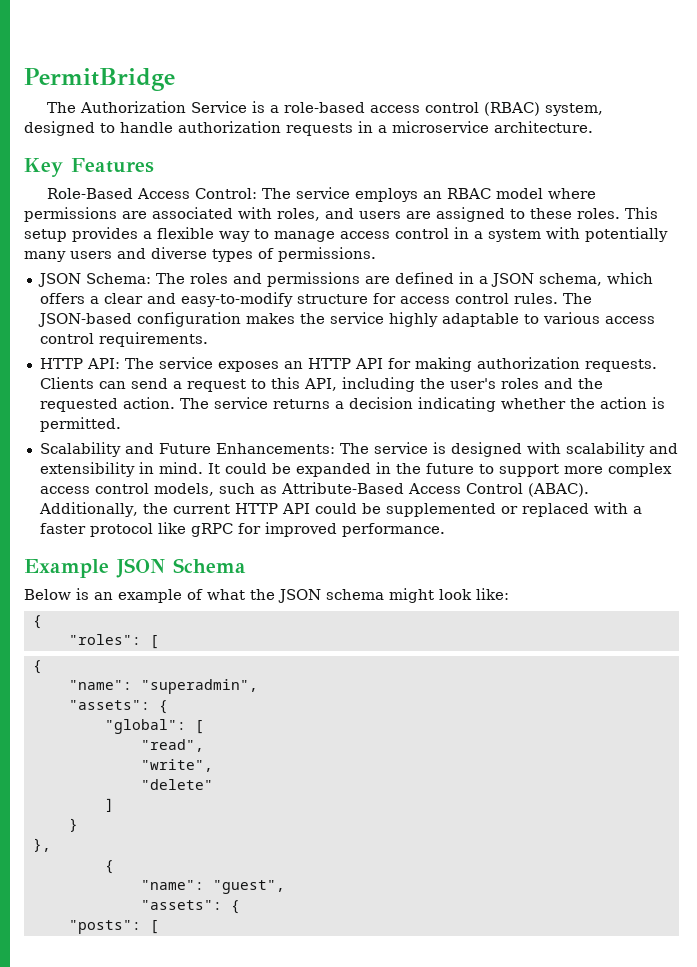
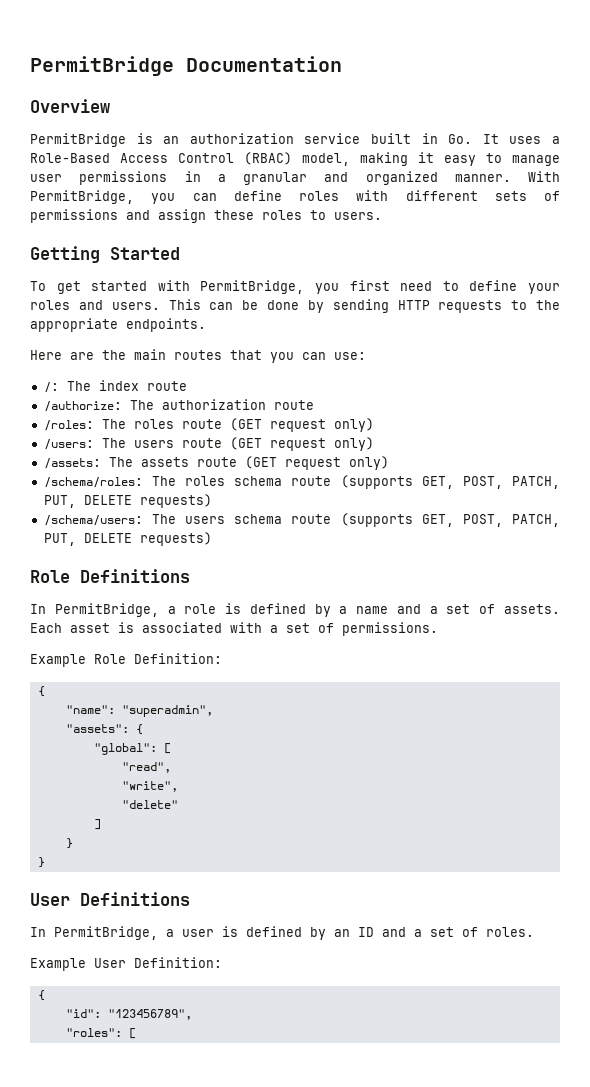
- PermitBridge
- The Authorization Service is a role-based access control (RBAC) system, designed to handle authorization requests in a microservice architecture.
- Key Features
- Role-Based Access Control: The service employs an RBAC model where permissions are associated with roles, and users are assigned to these roles. This setup provides a flexible way to manage access control in a system with potentially many users and diverse types of permissions.
- JSON Schema: The roles and permissions are defined in a JSON schema, which offers a clear and easy-to-modify structure for access control rules. The JSON-based configuration makes the service highly adaptable to various access control requirements.
- HTTP API: The service exposes an HTTP API for making authorization requests. Clients can send a request to this API, including the user's roles and the requested action. The service returns a decision indicating whether the action is permitted.
- Scalability and Future Enhancements: The service is designed with scalability and extensibility in mind. It could be expanded in the future to support more complex access control models, such as Attribute-Based Access Control (ABAC). Additionally, the current HTTP API could be supplemented or replaced with a faster protocol like gRPC for improved performance.
- Example JSON Schema
- Below is an example of what the JSON schema might look like:
- {
- "roles": [
+ PermitBridge Documentation
+ Overview
+ PermitBridge is an authorization service built in Go. It uses a Role-Based Access Control (RBAC) model, making it easy to manage user permissions in a granular and organized manner. With PermitBridge, you can define roles with different sets of permissions and assign these roles to users.
+ Getting Started
+ To get started with PermitBridge, you first need to define your roles and users. This can be done by sending HTTP requests to the appropriate endpoints.
+ Here are the main routes that you can use:
+ /: The index route
+ /authorize: The authorization route
+ /roles: The roles route (GET request only)
+ /users: The users route (GET request only)
+ /assets: The assets route (GET request only)
+ /schema/roles: The roles schema route (supports GET, POST, PATCH, PUT, DELETE requests)
+ /schema/users: The users schema route (supports GET, POST, PATCH, PUT, DELETE requests)
+ Role Definitions
+ In PermitBridge, a role is defined by a name and a set of assets. Each asset is associated with a set of permissions.
+ Example Role Definition:
  ]
  }
- },
+ }
+ User Definitions
+ In PermitBridge, a user is defined by an ID and a set of roles.
+ Example User Definition:
  {
- "name": "guest",
- "assets": {
- "posts": [
+ "id": "123456789",
+ "roles": [

